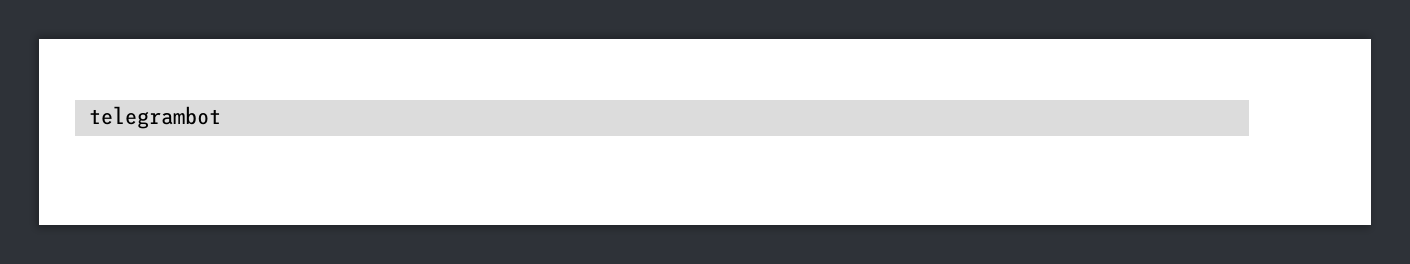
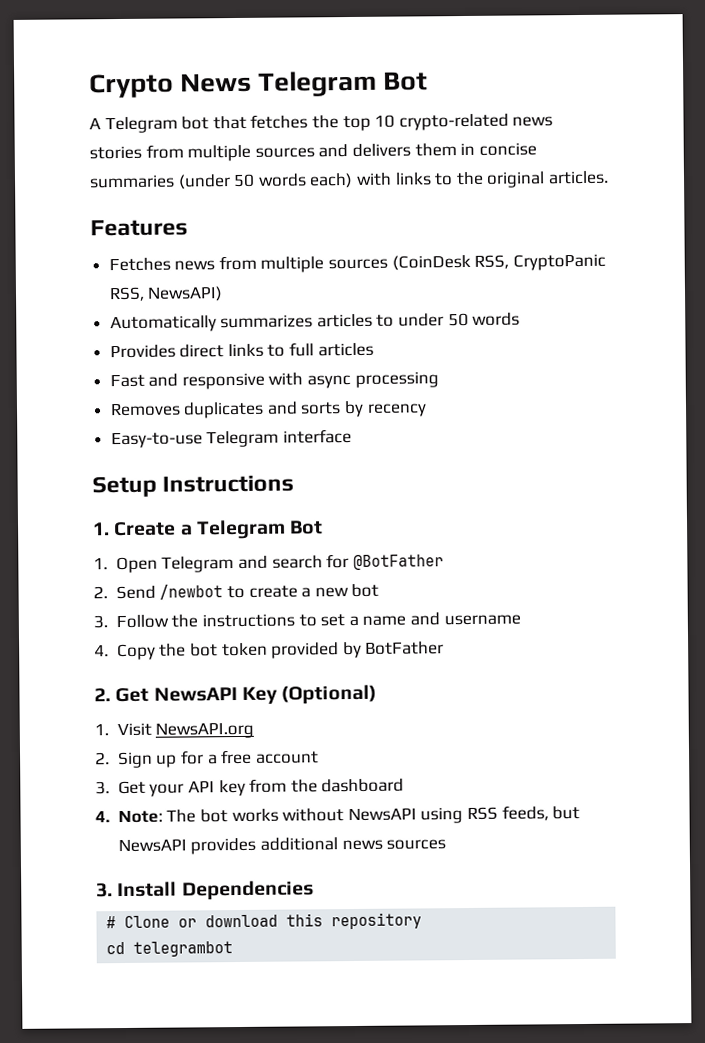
- telegrambot
+ Crypto News Telegram Bot
+ A Telegram bot that fetches the top 10 crypto-related news stories from multiple sources and delivers them in concise summaries (under 50 words each) with links to the original articles.
+ Features
+ Fetches news from multiple sources (CoinDesk RSS, CryptoPanic RSS, NewsAPI)
+ Automatically summarizes articles to under 50 words
+ Provides direct links to full articles
+ Fast and responsive with async processing
+ Removes duplicates and sorts by recency
+ Easy-to-use Telegram interface
+ Setup Instructions
+ 1. Create a Telegram Bot
+ 1. Open Telegram and search for @BotFather
+ 2. Send /newbot to create a new bot
+ 3. Follow the instructions to set a name and username
+ 4. Copy the bot token provided by BotFather
+ 2. Get NewsAPI Key (Optional)
+ 1. Visit NewsAPI.org
+ 2. Sign up for a free account
+ 3. Get your API key from the dashboard
+ 4. Note: The bot works without NewsAPI using RSS feeds, but NewsAPI provides additional news sources
+ 3. Install Dependencies
+ # Clone or download this repository
+ cd telegrambot

